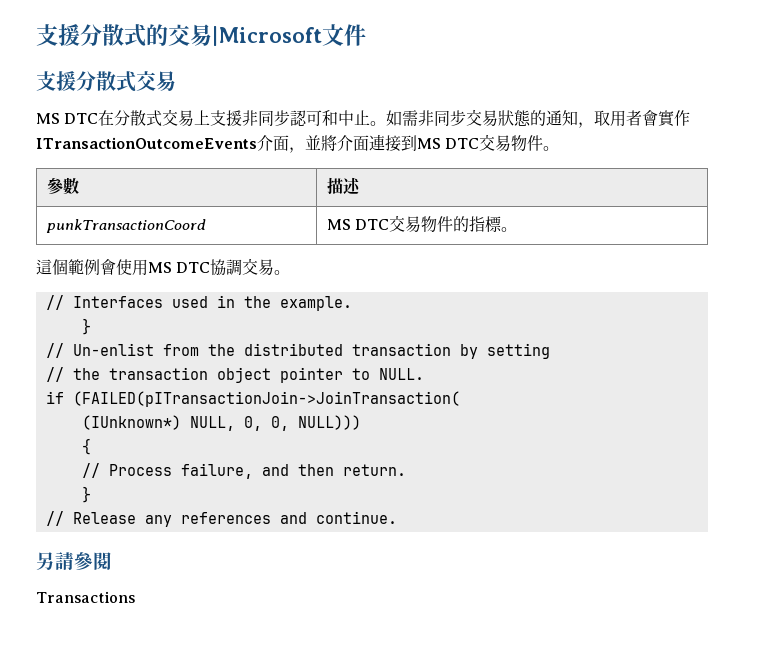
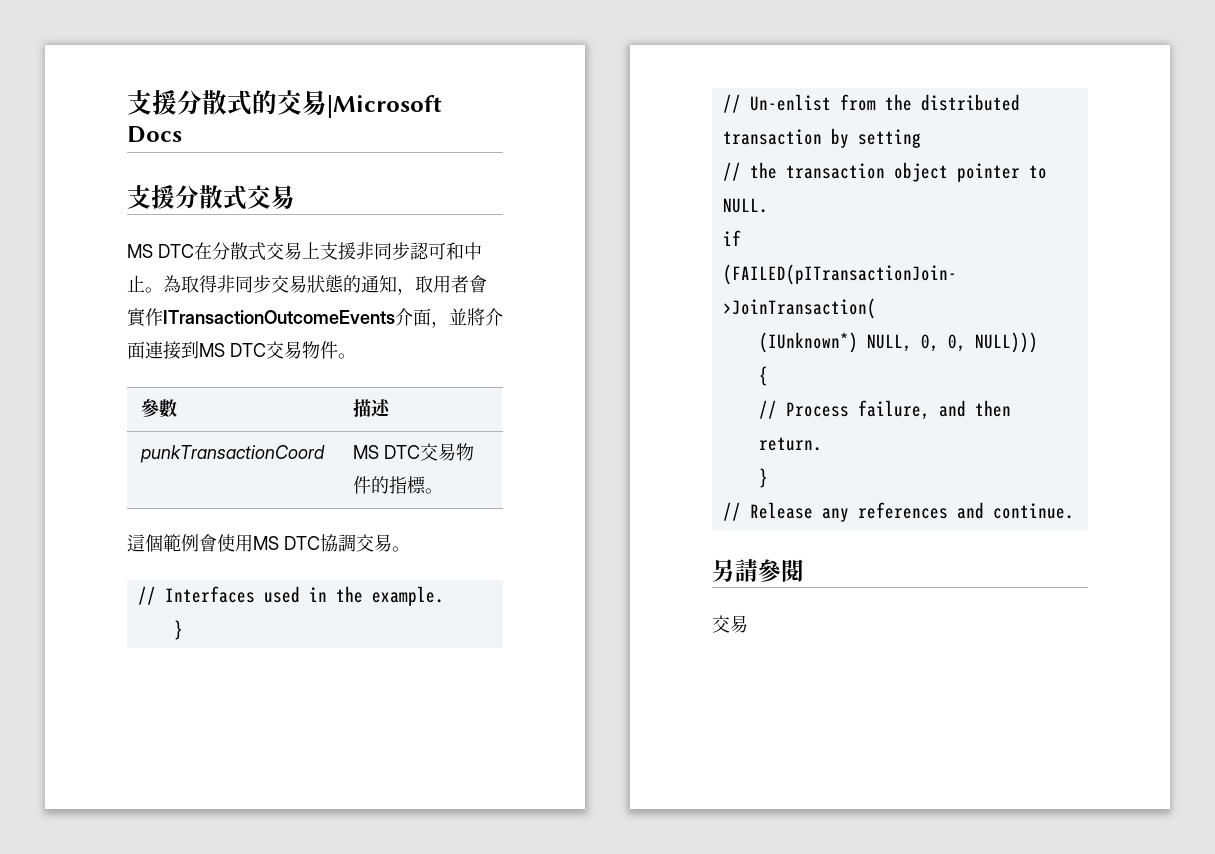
- 支援分散式的交易|Microsoft文件
+ 支援分散式的交易|Microsoft Docs
- 如需非同步交易狀態的通知，取用者會實作ITransactionOutcomeEvents介面，並將介面連接到MS DTC交易物件。
+ 為取得非同步交易狀態的通知，取用者會實作ITransactionOutcomeEvents介面，並將介面連接到MS DTC交易物件。
  另請參閱
- Transactions
+ 交易

